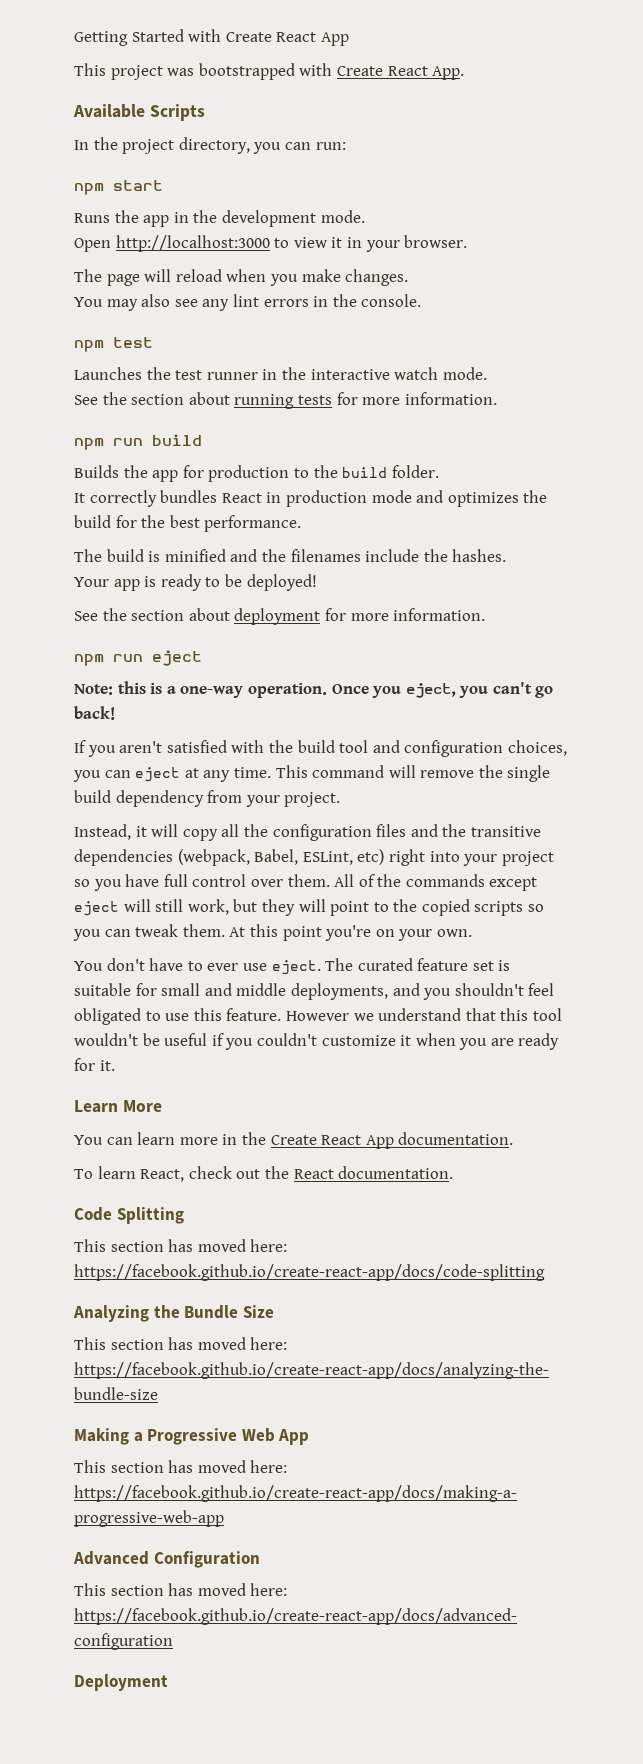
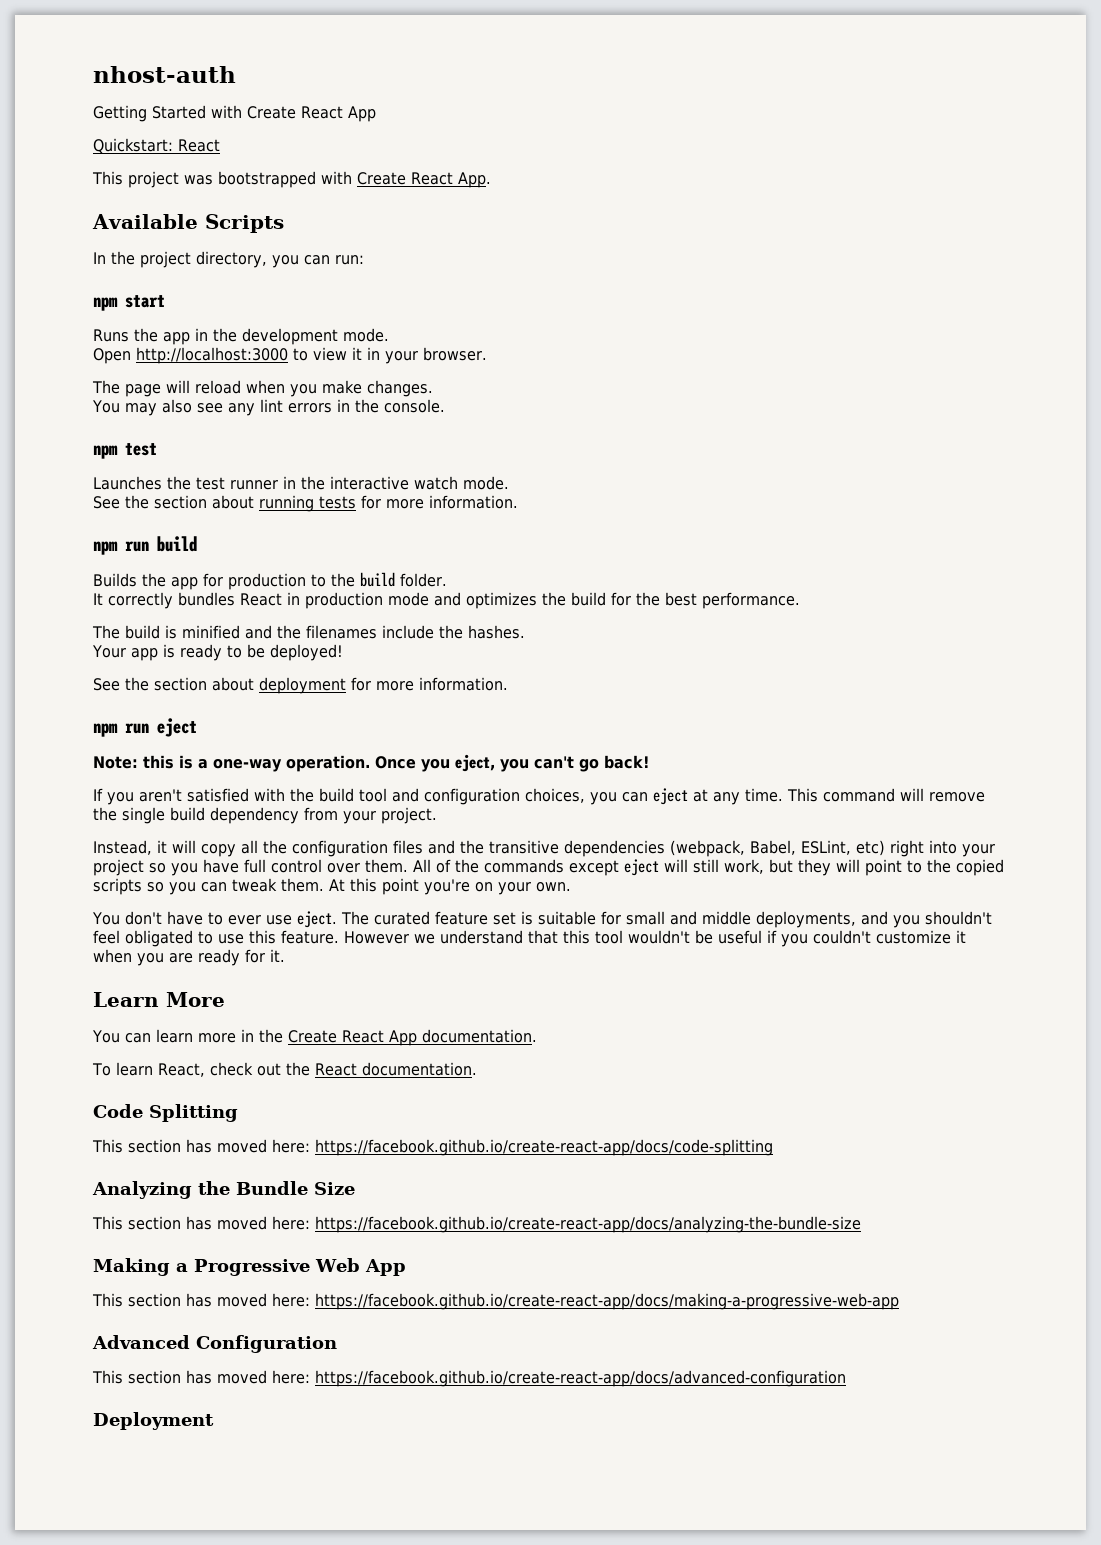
+ nhost-auth
+ Quickstart: React

